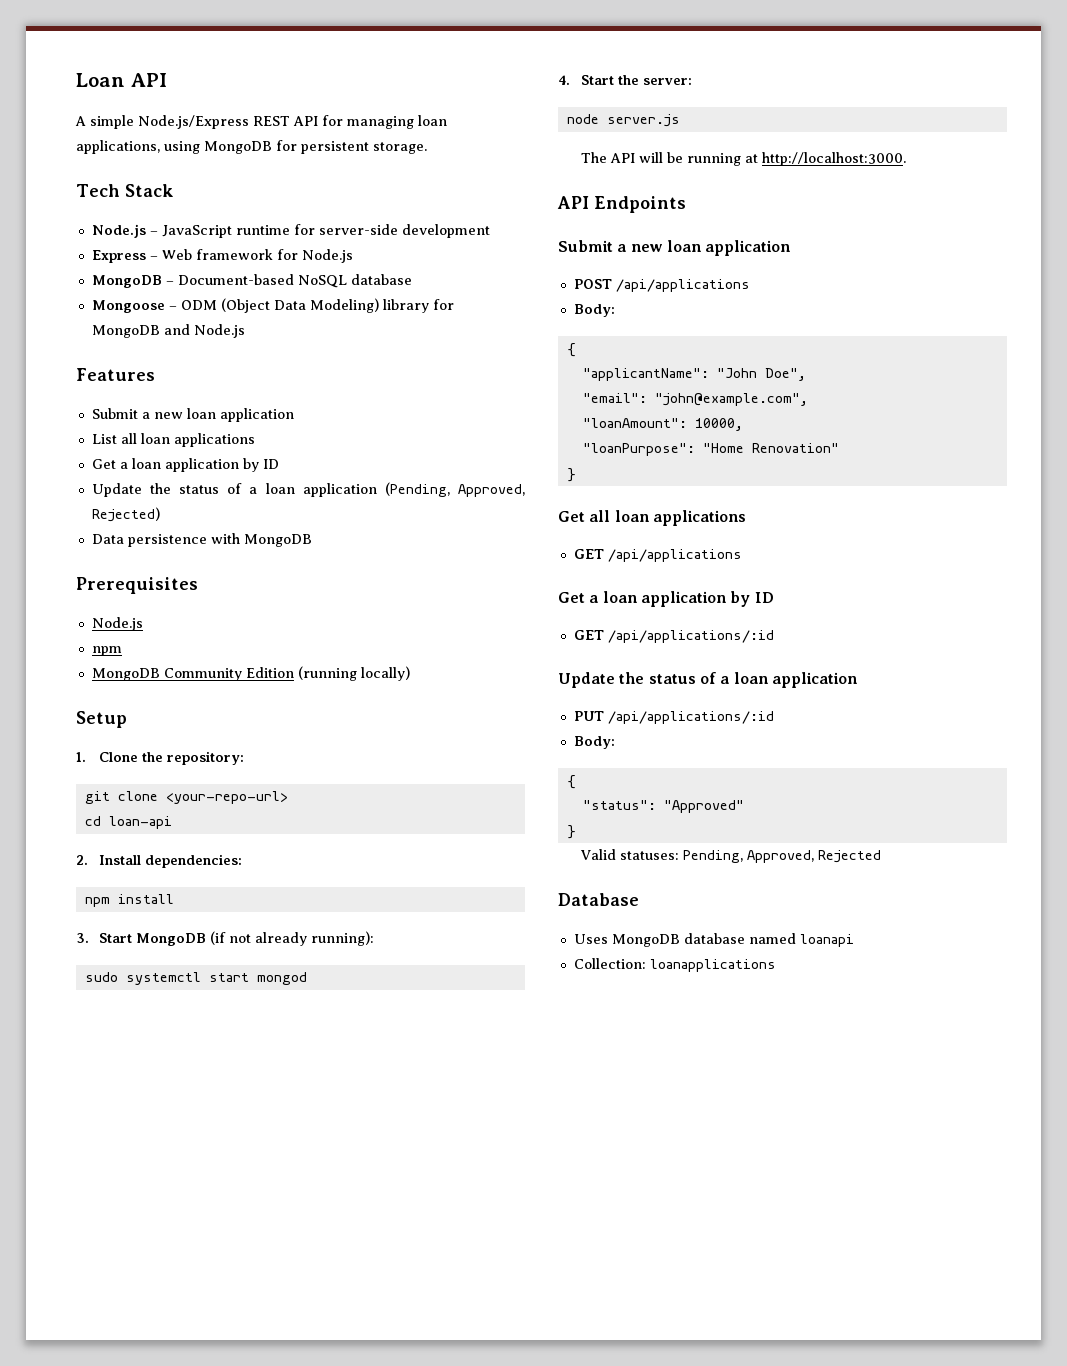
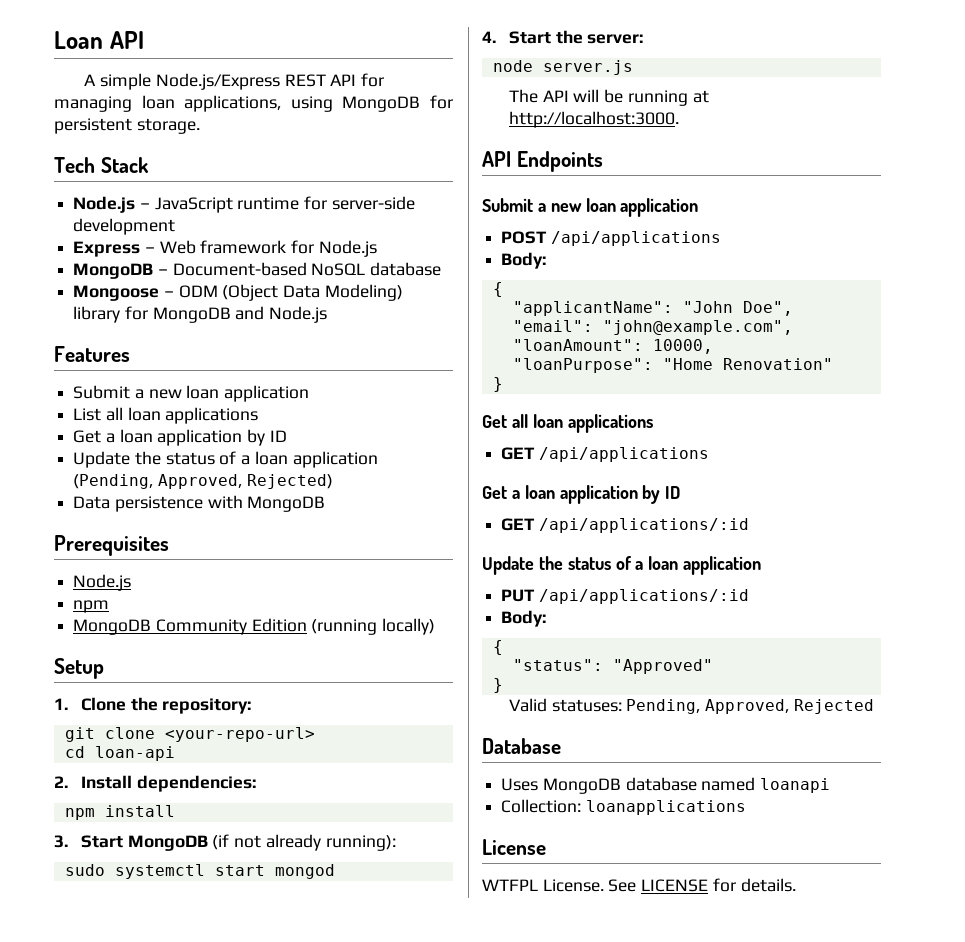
+ License
+ WTFPL License. See LICENSE for details.

